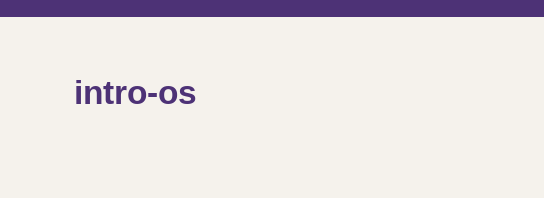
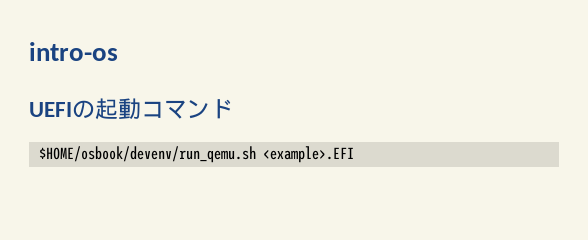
+ UEFIの起動コマンド
+ $HOME/osbook/devenv/run_qemu.sh <example>.EFI

